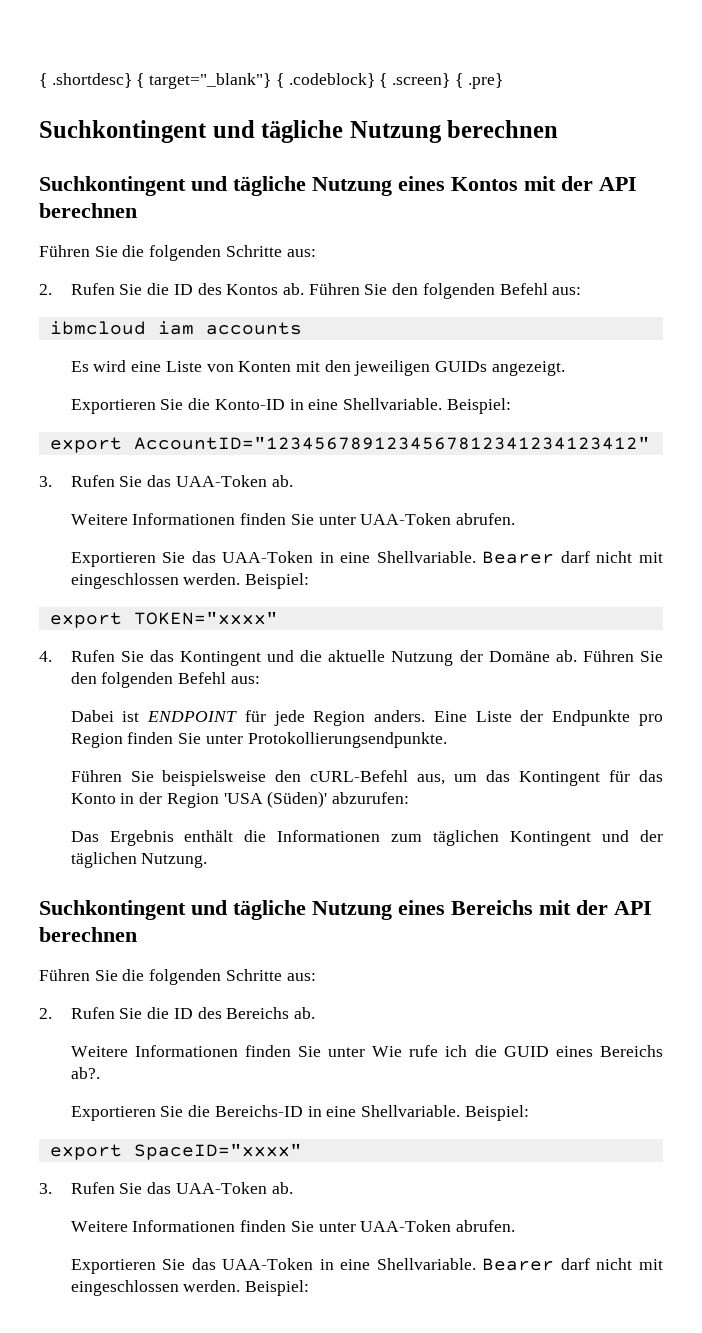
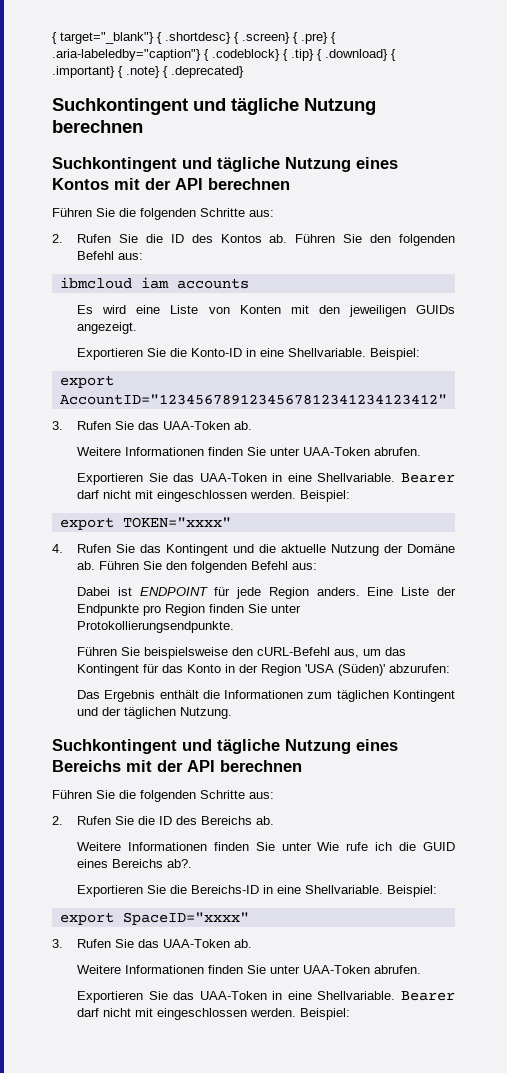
- { .shortdesc} { target="_blank"} { .codeblock} { .screen} { .pre}
+ { target="_blank"} { .shortdesc} { .screen} { .pre} { .aria-labeledby="caption"} { .codeblock} { .tip} { .download} { .important} { .note} { .deprecated}

